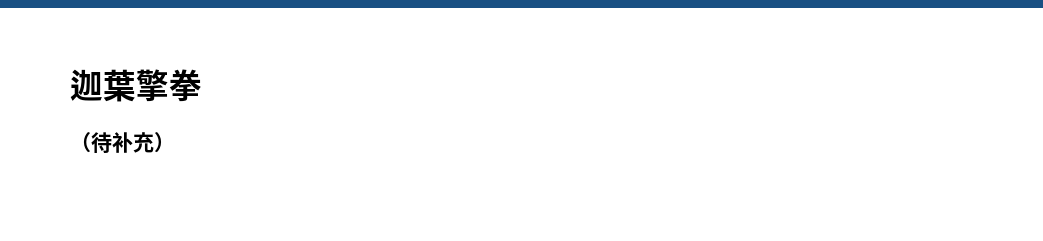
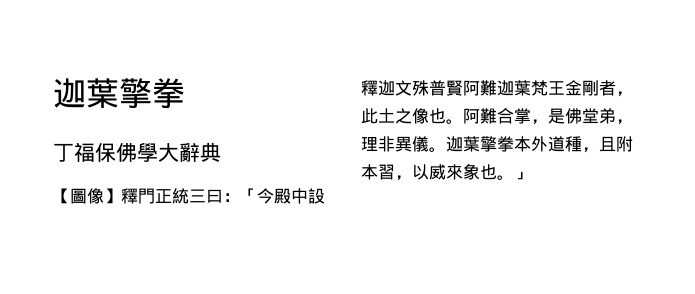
- （待补充）
+ 丁福保佛學大辭典
+ 【圖像】釋門正統三曰：「今殿中設釋迦文殊普賢阿難迦葉梵王金剛者，此土之像也。阿難合掌，是佛堂弟，理非異儀。迦葉擎拳本外道種，且附本習，以威來象也。」

